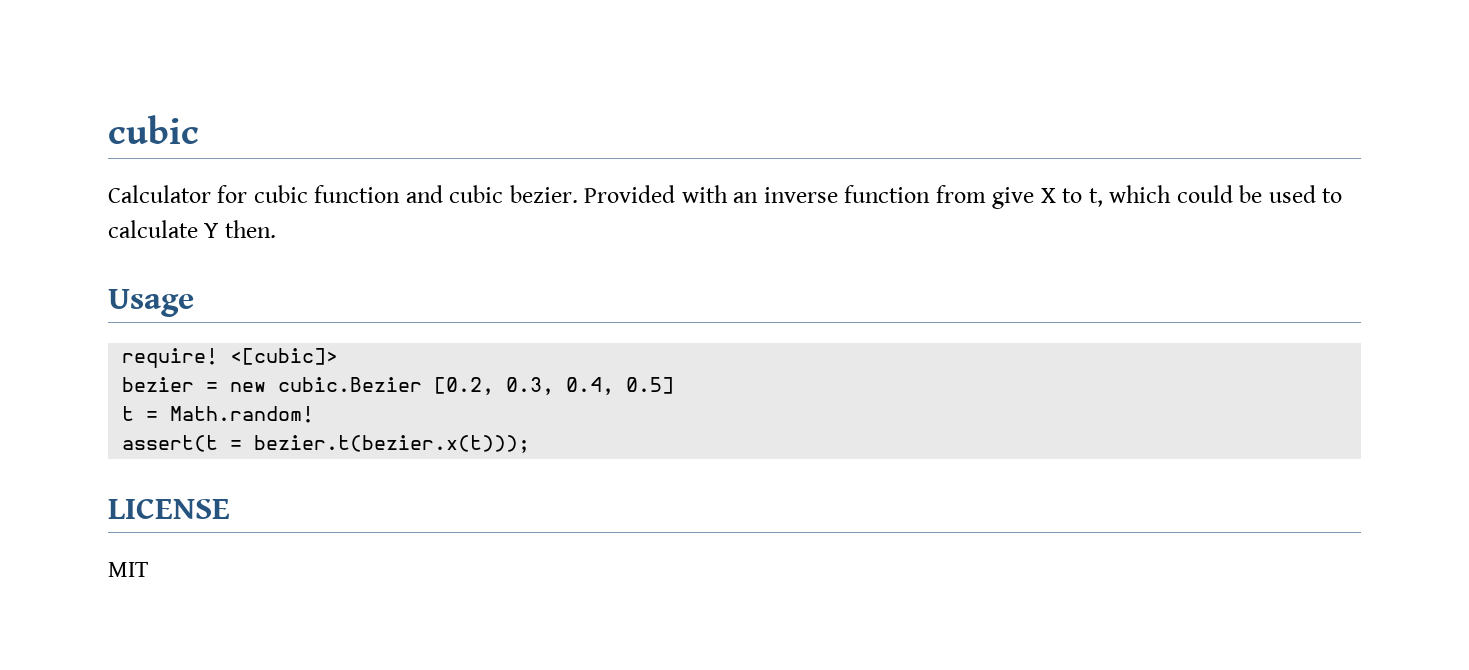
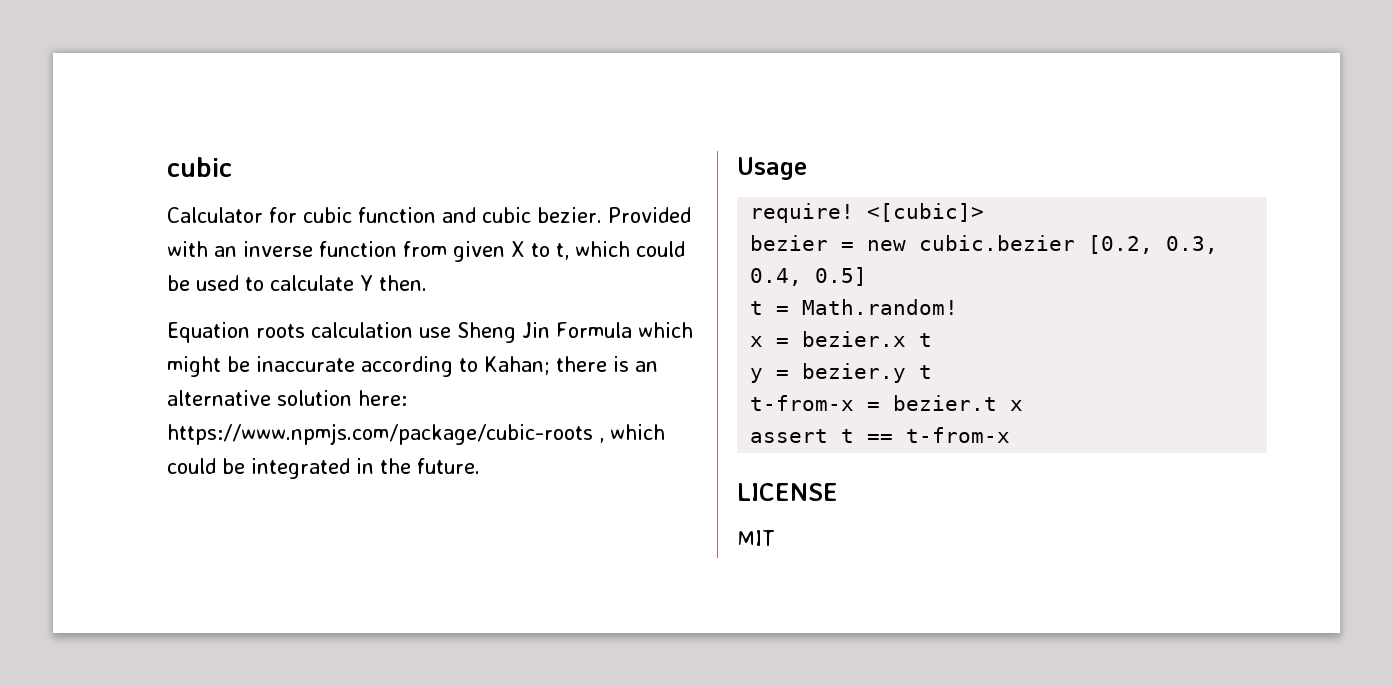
- Provided with an inverse function from give X to t, which could be used to calculate Y then.
+ Provided with an inverse function from given X to t, which could be used to calculate Y then.
+ Equation roots calculation use Sheng Jin Formula which might be inaccurate according to Kahan; there is an alternative solution here: https://www.npmjs.com/package/cubic-roots , which could be integrated in the future.
- bezier = new cubic.Bezier [0.2, 0.3, 0.4, 0.5]
+ bezier = new cubic.bezier [0.2, 0.3, 0.4, 0.5]
- assert(t = bezier.t(bezier.x(t)));
+ x = bezier.x t
+ y = bezier.y t
+ t-from-x = bezier.t x
+ assert t == t-from-x

